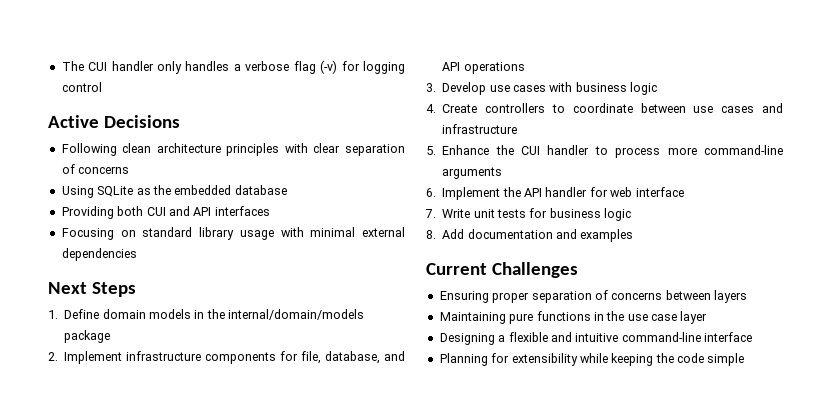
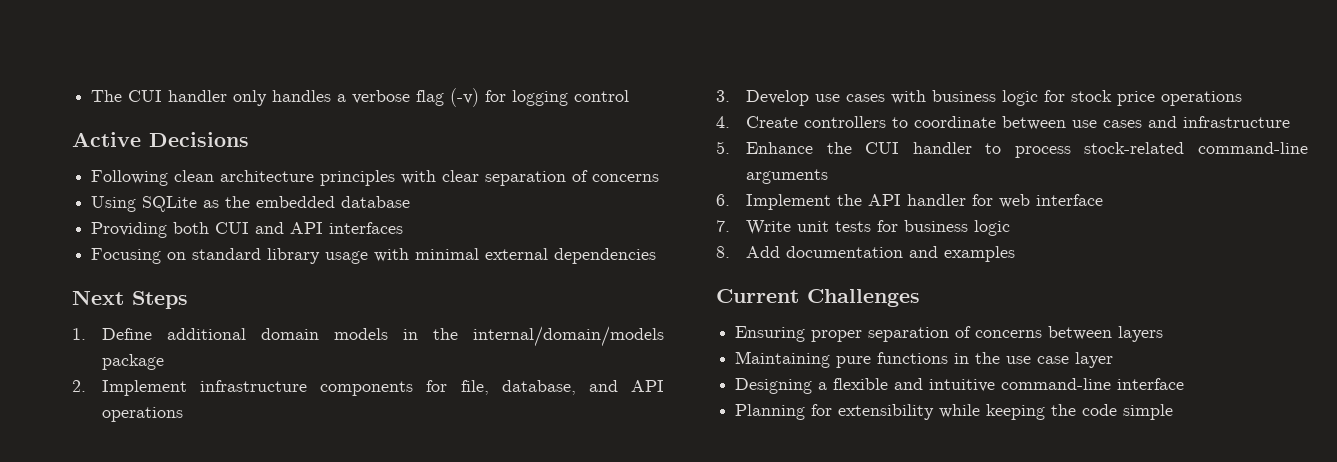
- 1. Define domain models in the internal/domain/models package
+ 1. Define additional domain models in the internal/domain/models package
- 3. Develop use cases with business logic
+ 3. Develop use cases with business logic for stock price operations
- 5. Enhance the CUI handler to process more command-line arguments
+ 5. Enhance the CUI handler to process stock-related command-line arguments

